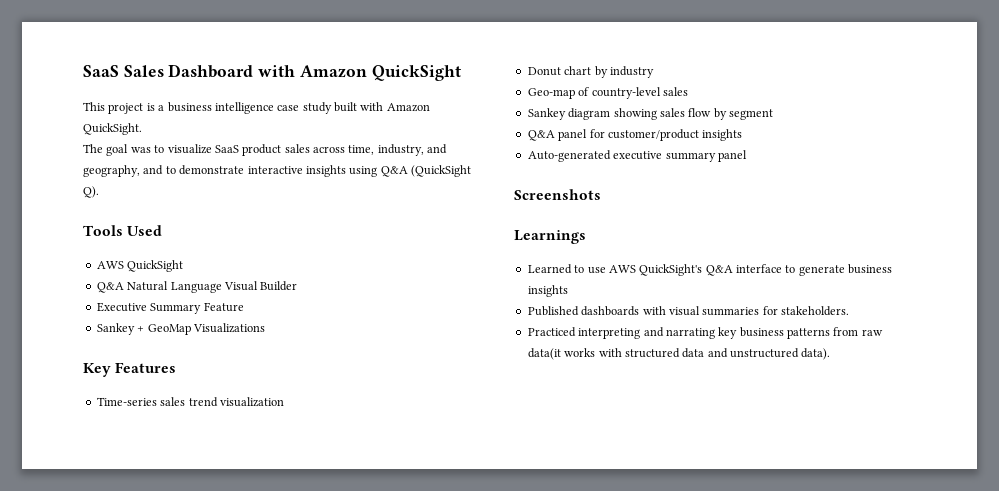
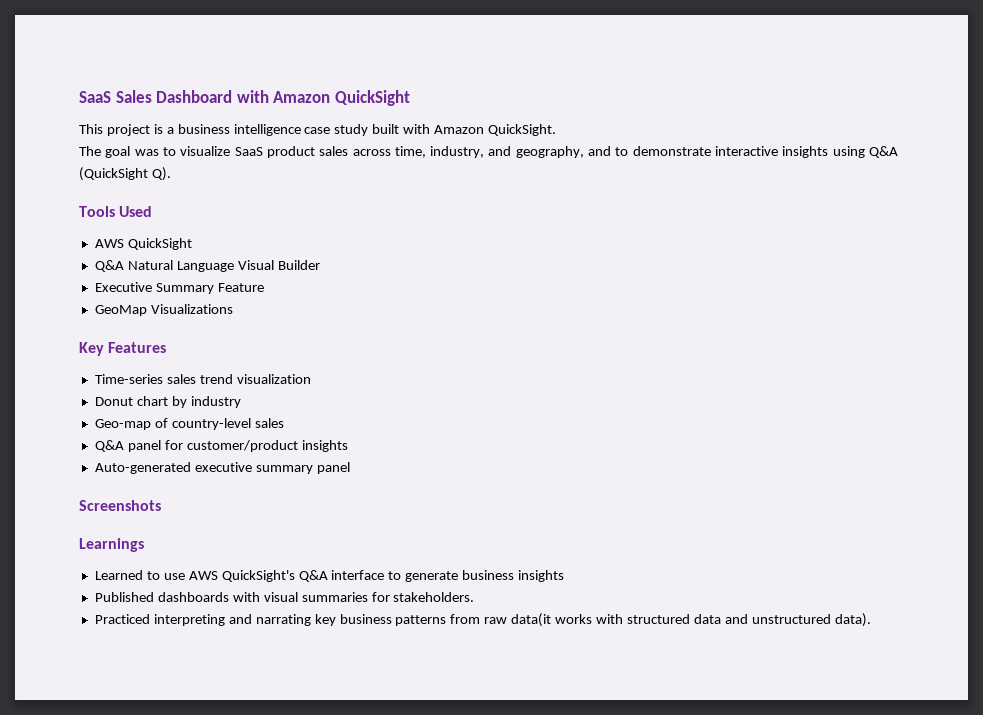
- Sankey + GeoMap Visualizations
+ GeoMap Visualizations
- Sankey diagram showing sales flow by segment

